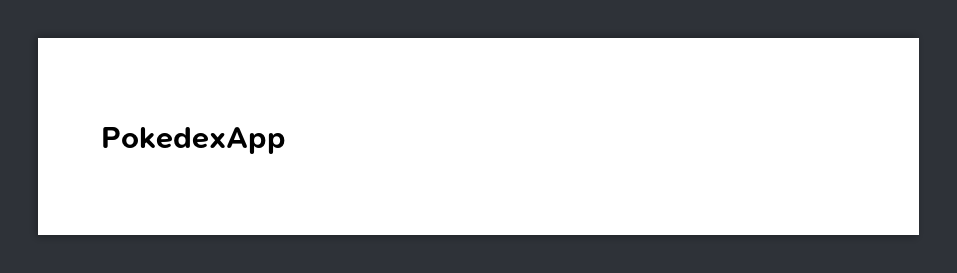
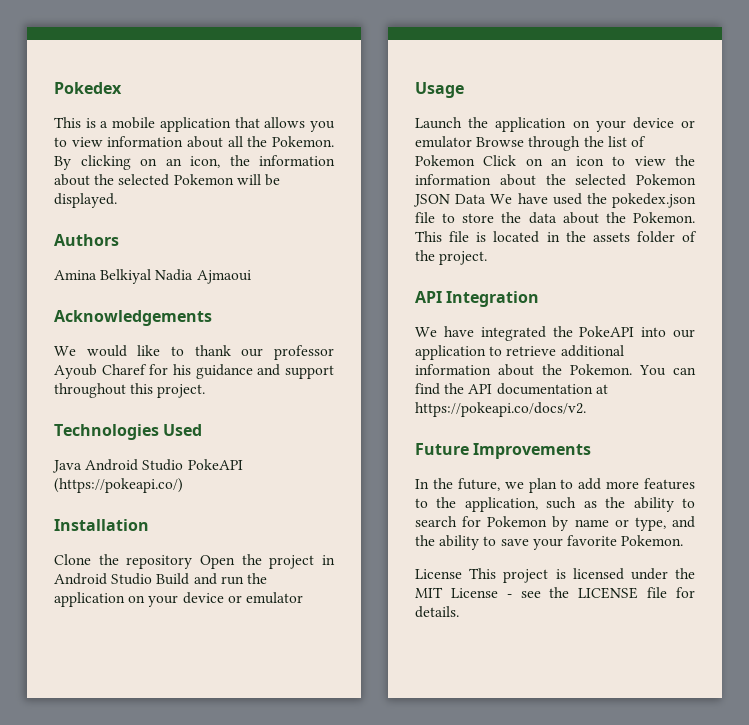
- PokedexApp
+ Pokedex
+ This is a mobile application that allows you to view information about all the Pokemon. By clicking on an icon, the information about the selected Pokemon will be displayed.
+ Authors
+ Amina Belkiyal Nadia Ajmaoui
+ Acknowledgements
+ We would like to thank our professor Ayoub Charef for his guidance and support throughout this project.
+ Technologies Used
+ Java Android Studio PokeAPI (https://pokeapi.co/)
+ Installation
+ Clone the repository Open the project in Android Studio Build and run the application on your device or emulator
+ Usage
+ Launch the application on your device or emulator Browse through the list of Pokemon Click on an icon to view the information about the selected Pokemon JSON Data We have used the pokedex.json file to store the data about the Pokemon. This file is located in the assets folder of the project.
+ API Integration
+ We have integrated the PokeAPI into our application to retrieve additional information about the Pokemon. You can find the API documentation at https://pokeapi.co/docs/v2.
+ Future Improvements
+ In the future, we plan to add more features to the application, such as the ability to search for Pokemon by name or type, and the ability to save your favorite Pokemon.
+ License This project is licensed under the MIT License - see the LICENSE file for details.

